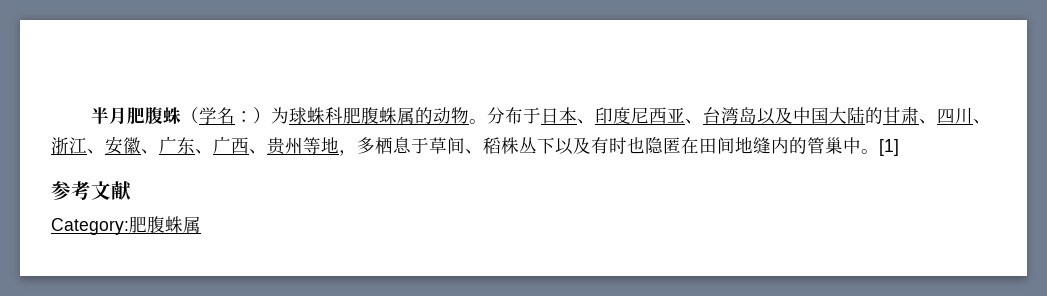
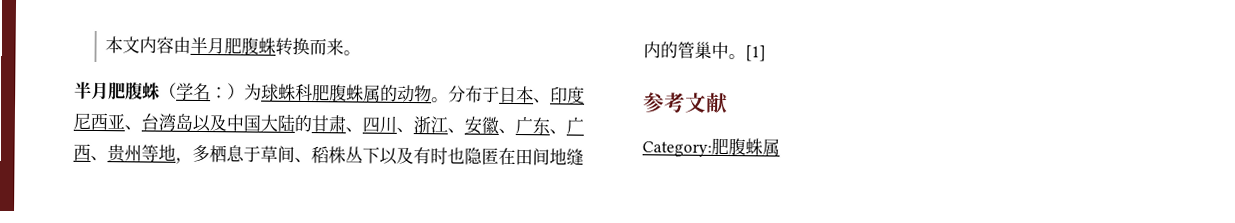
+ 本文内容由半月肥腹蛛转换而来。

